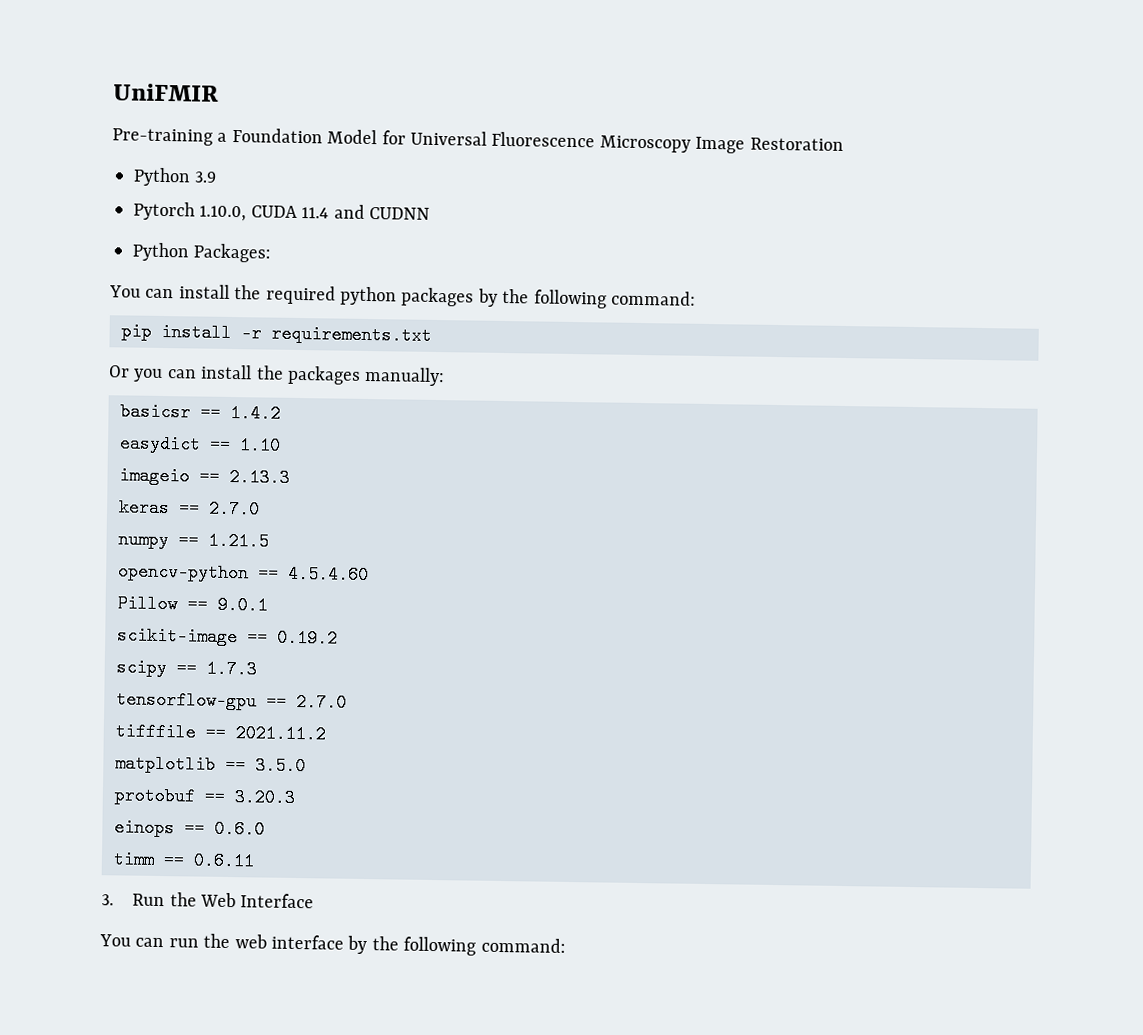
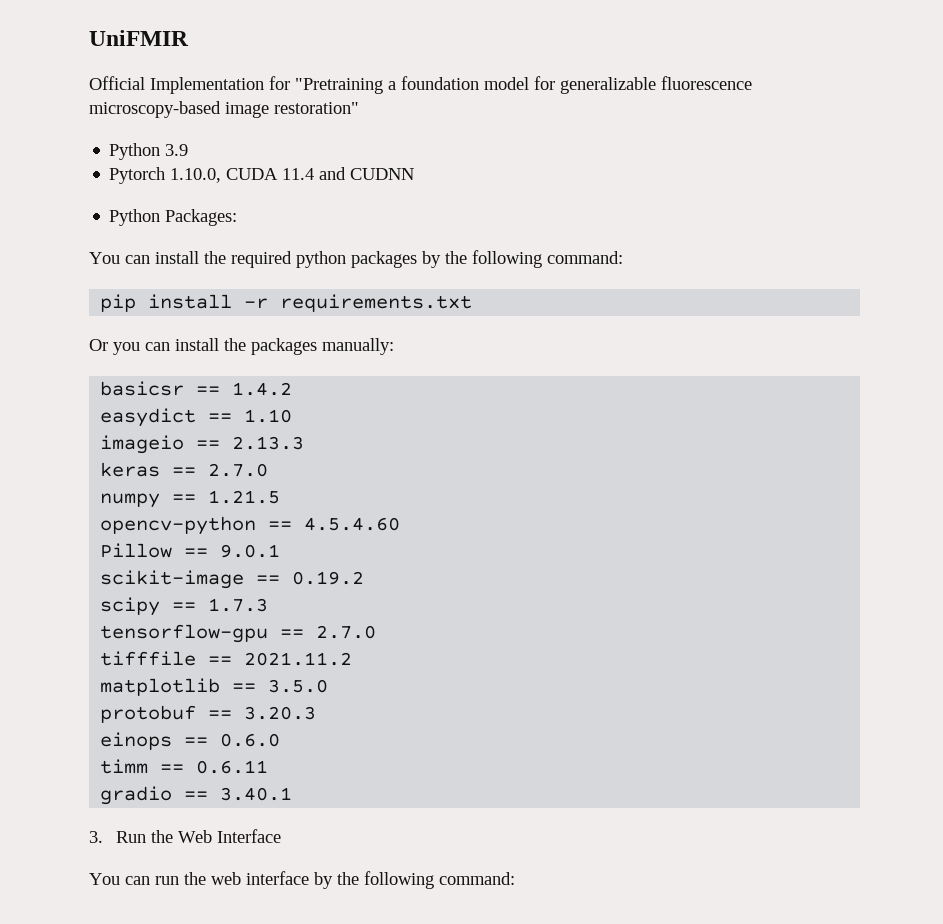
- Pre-training a Foundation Model for Universal Fluorescence Microscopy Image Restoration
+ Official Implementation for "Pretraining a foundation model for generalizable fluorescence microscopy-based image restoration"
+ gradio == 3.40.1

